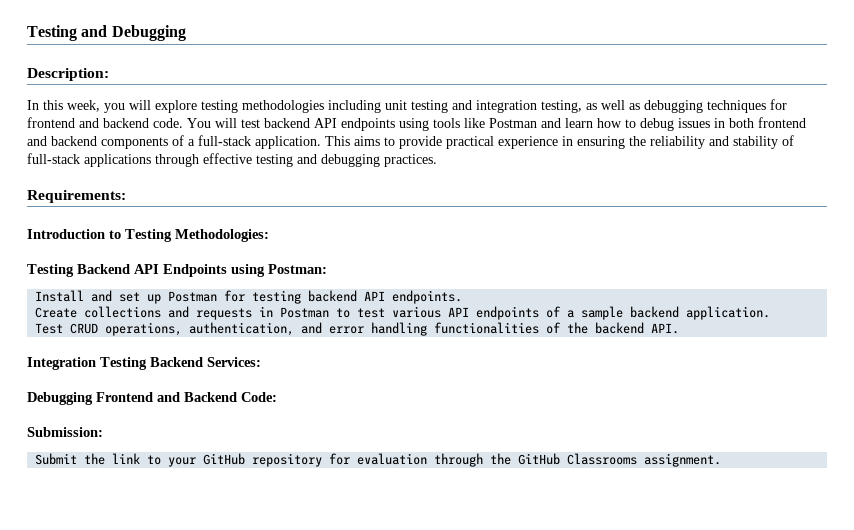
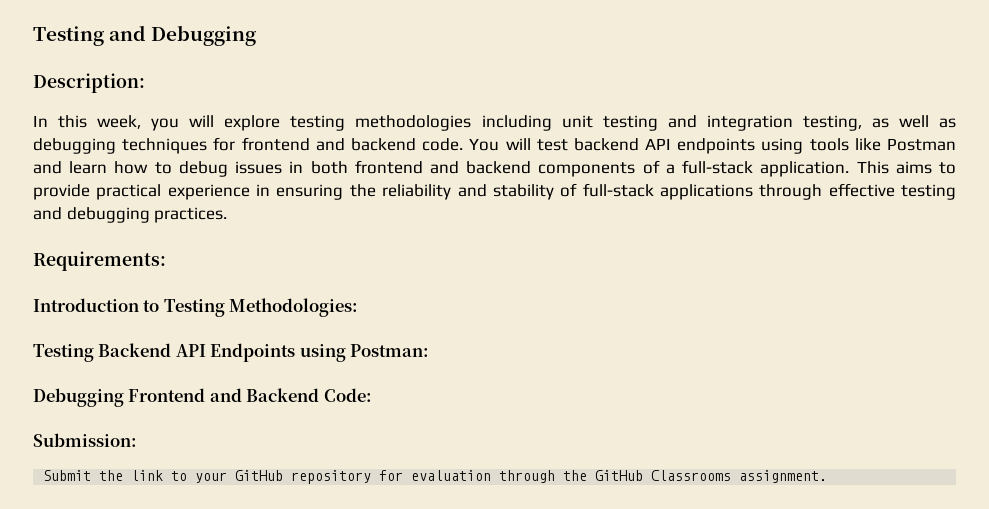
- Install and set up Postman for testing backend API endpoints.
- Create collections and requests in Postman to test various API endpoints of a sample backend application.
- Test CRUD operations, authentication, and error handling functionalities of the backend API.
- Integration Testing Backend Services:

